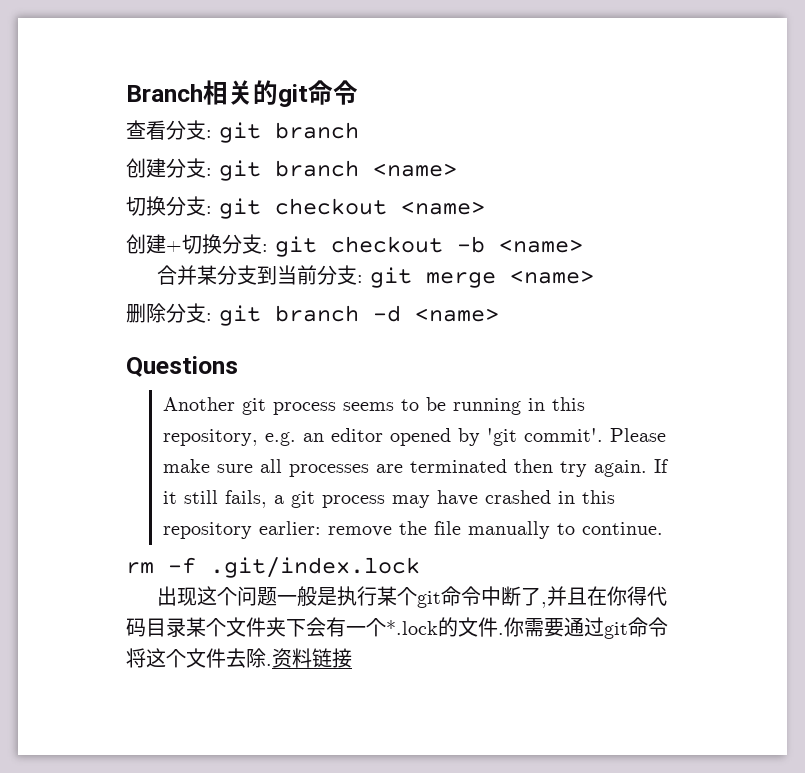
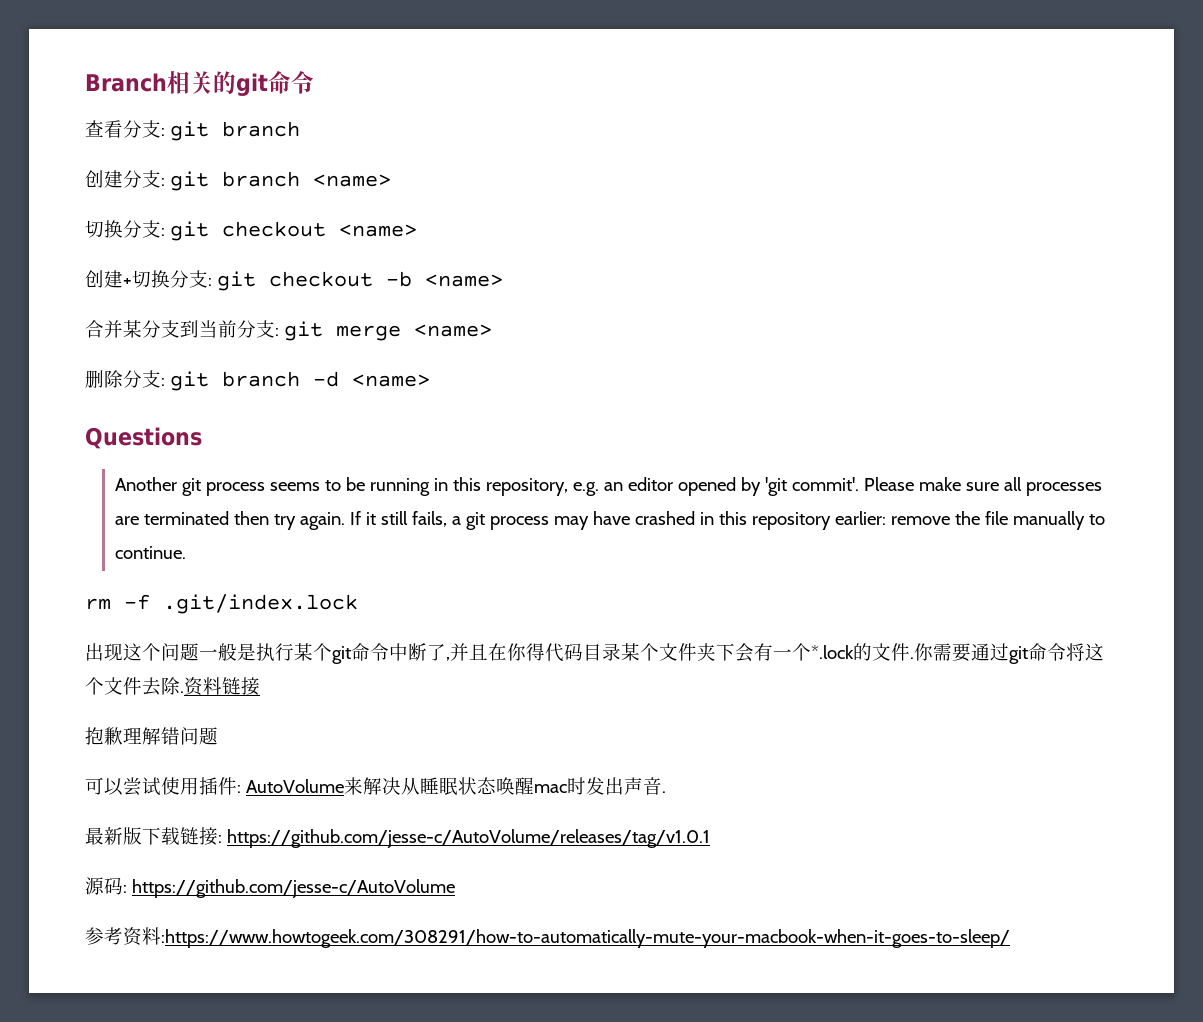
+ 抱歉理解错问题
+ 可以尝试使用插件: AutoVolume来解决从睡眠状态唤醒mac时发出声音.
+ 最新版下载链接: https://github.com/jesse-c/AutoVolume/releases/tag/v1.0.1
+ 源码: https://github.com/jesse-c/AutoVolume
+ 参考资料:https://www.howtogeek.com/308291/how-to-automatically-mute-your-macbook-when-it-goes-to-sleep/

